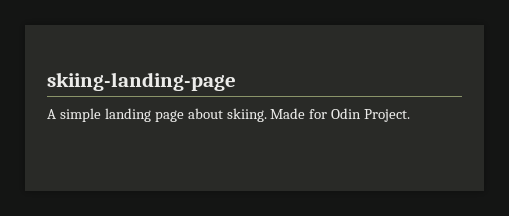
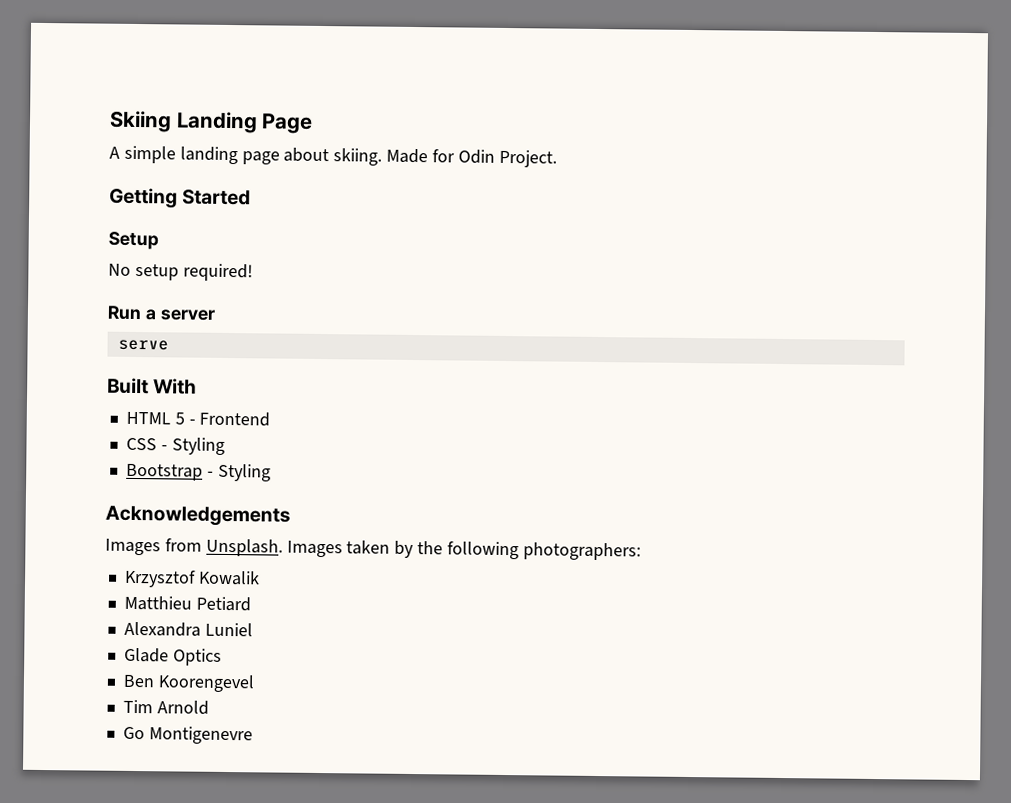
- skiing-landing-page
+ Skiing Landing Page
+ Getting Started
+ Setup
+ No setup required!
+ Run a server
+ serve
+ Built With
+ HTML 5 - Frontend
+ CSS - Styling
+ Bootstrap - Styling
+ Acknowledgements
+ Images from Unsplash. Images taken by the following photographers:
+ Krzysztof Kowalik
+ Matthieu Petiard
+ Alexandra Luniel
+ Glade Optics
+ Ben Koorengevel
+ Tim Arnold
+ Go Montigenevre

